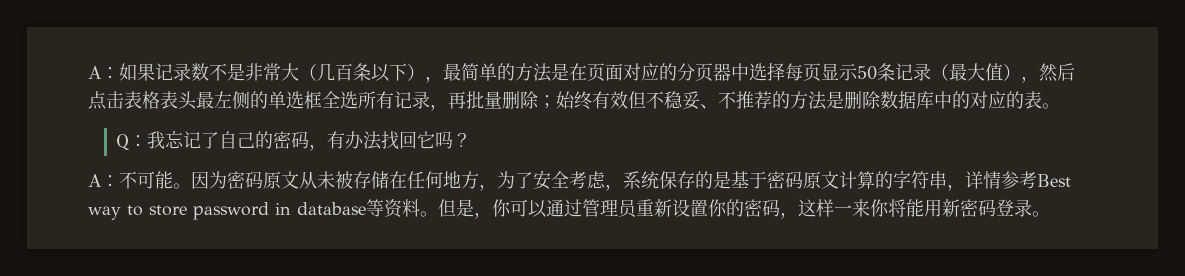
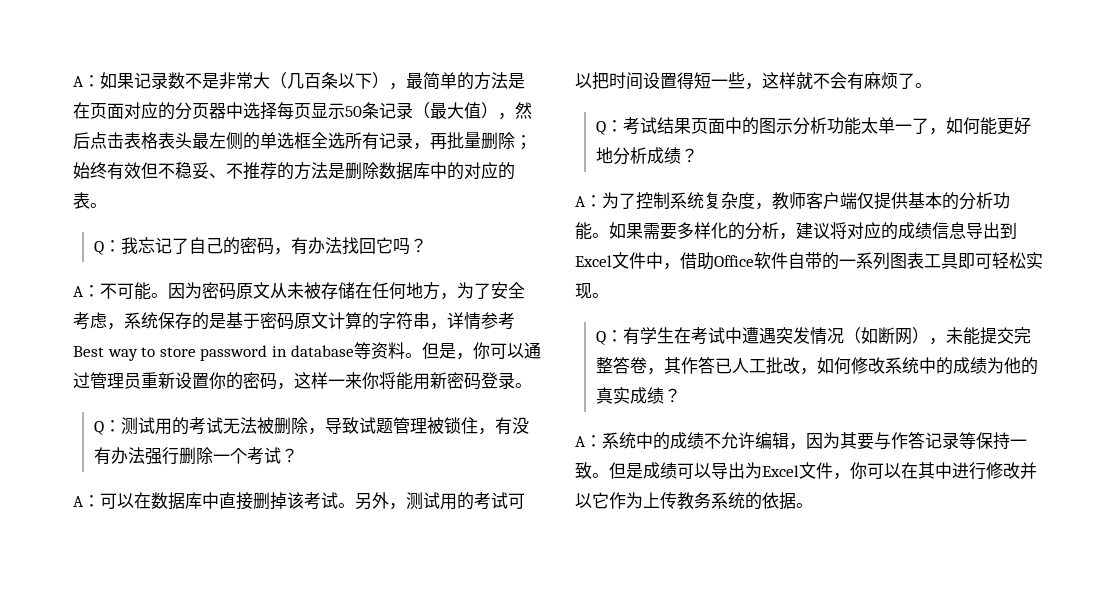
+ Q：测试用的考试无法被删除，导致试题管理被锁住，有没有办法强行删除一个考试？
+ A：可以在数据库中直接删掉该考试。另外，测试用的考试可以把时间设置得短一些，这样就不会有麻烦了。
+ Q：考试结果页面中的图示分析功能太单一了，如何能更好地分析成绩？
+ A：为了控制系统复杂度，教师客户端仅提供基本的分析功能。如果需要多样化的分析，建议将对应的成绩信息导出到Excel文件中，借助Office软件自带的一系列图表工具即可轻松实现。
+ Q：有学生在考试中遭遇突发情况（如断网），未能提交完整答卷，其作答已人工批改，如何修改系统中的成绩为他的真实成绩？
+ A：系统中的成绩不允许编辑，因为其要与作答记录等保持一致。但是成绩可以导出为Excel文件，你可以在其中进行修改并以它作为上传教务系统的依据。

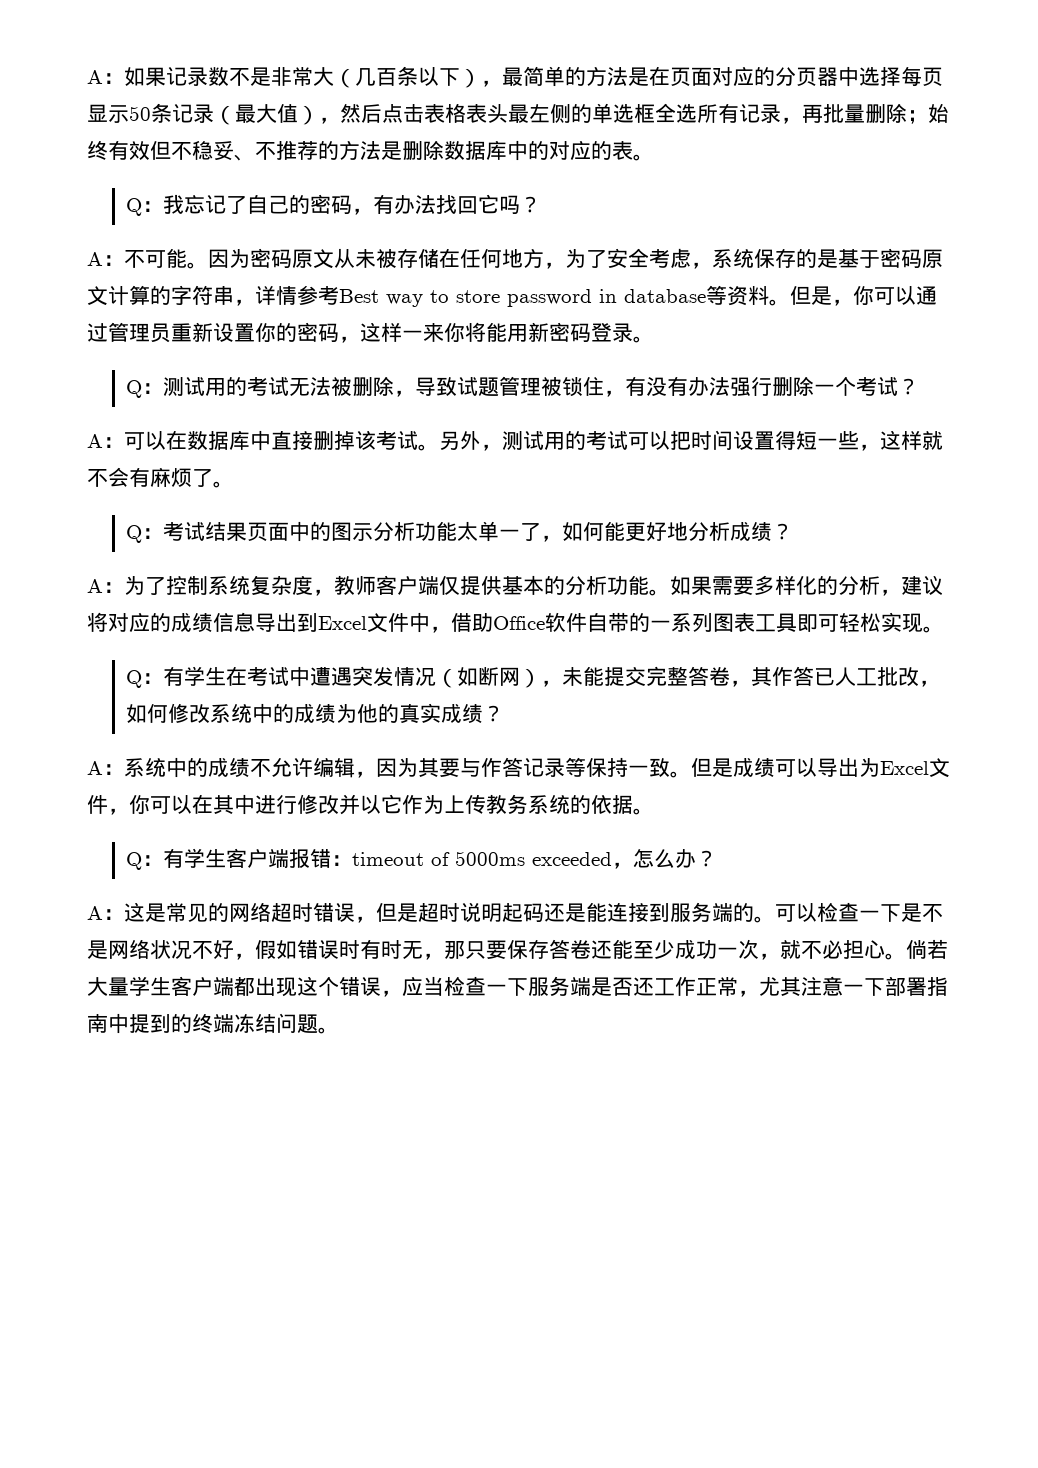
+ Q：有学生客户端报错：timeout of 5000ms exceeded，怎么办？
+ A：这是常见的网络超时错误，但是超时说明起码还是能连接到服务端的。可以检查一下是不是网络状况不好，假如错误时有时无，那只要保存答卷还能至少成功一次，就不必担心。倘若大量学生客户端都出现这个错误，应当检查一下服务端是否还工作正常，尤其注意一下部署指南中提到的终端冻结问题。

